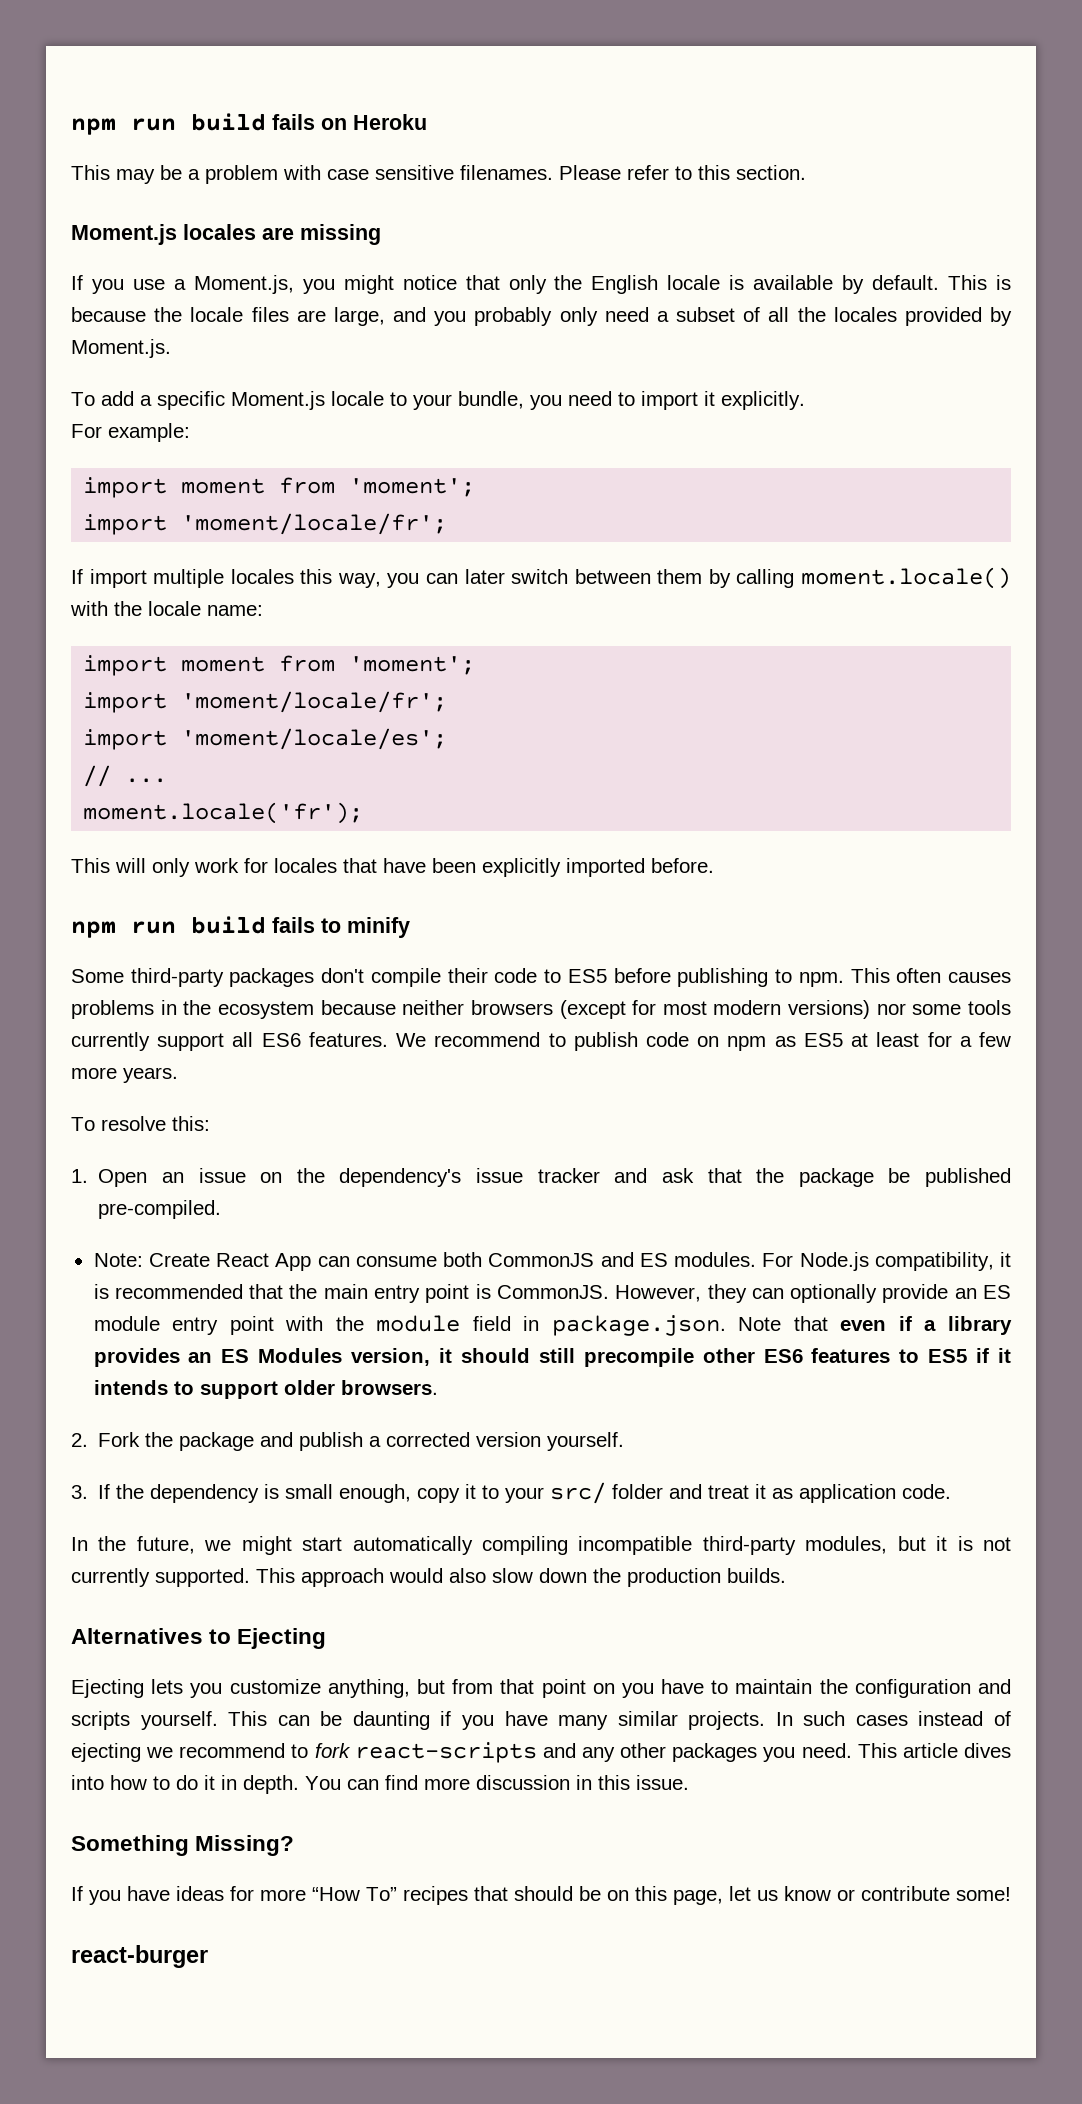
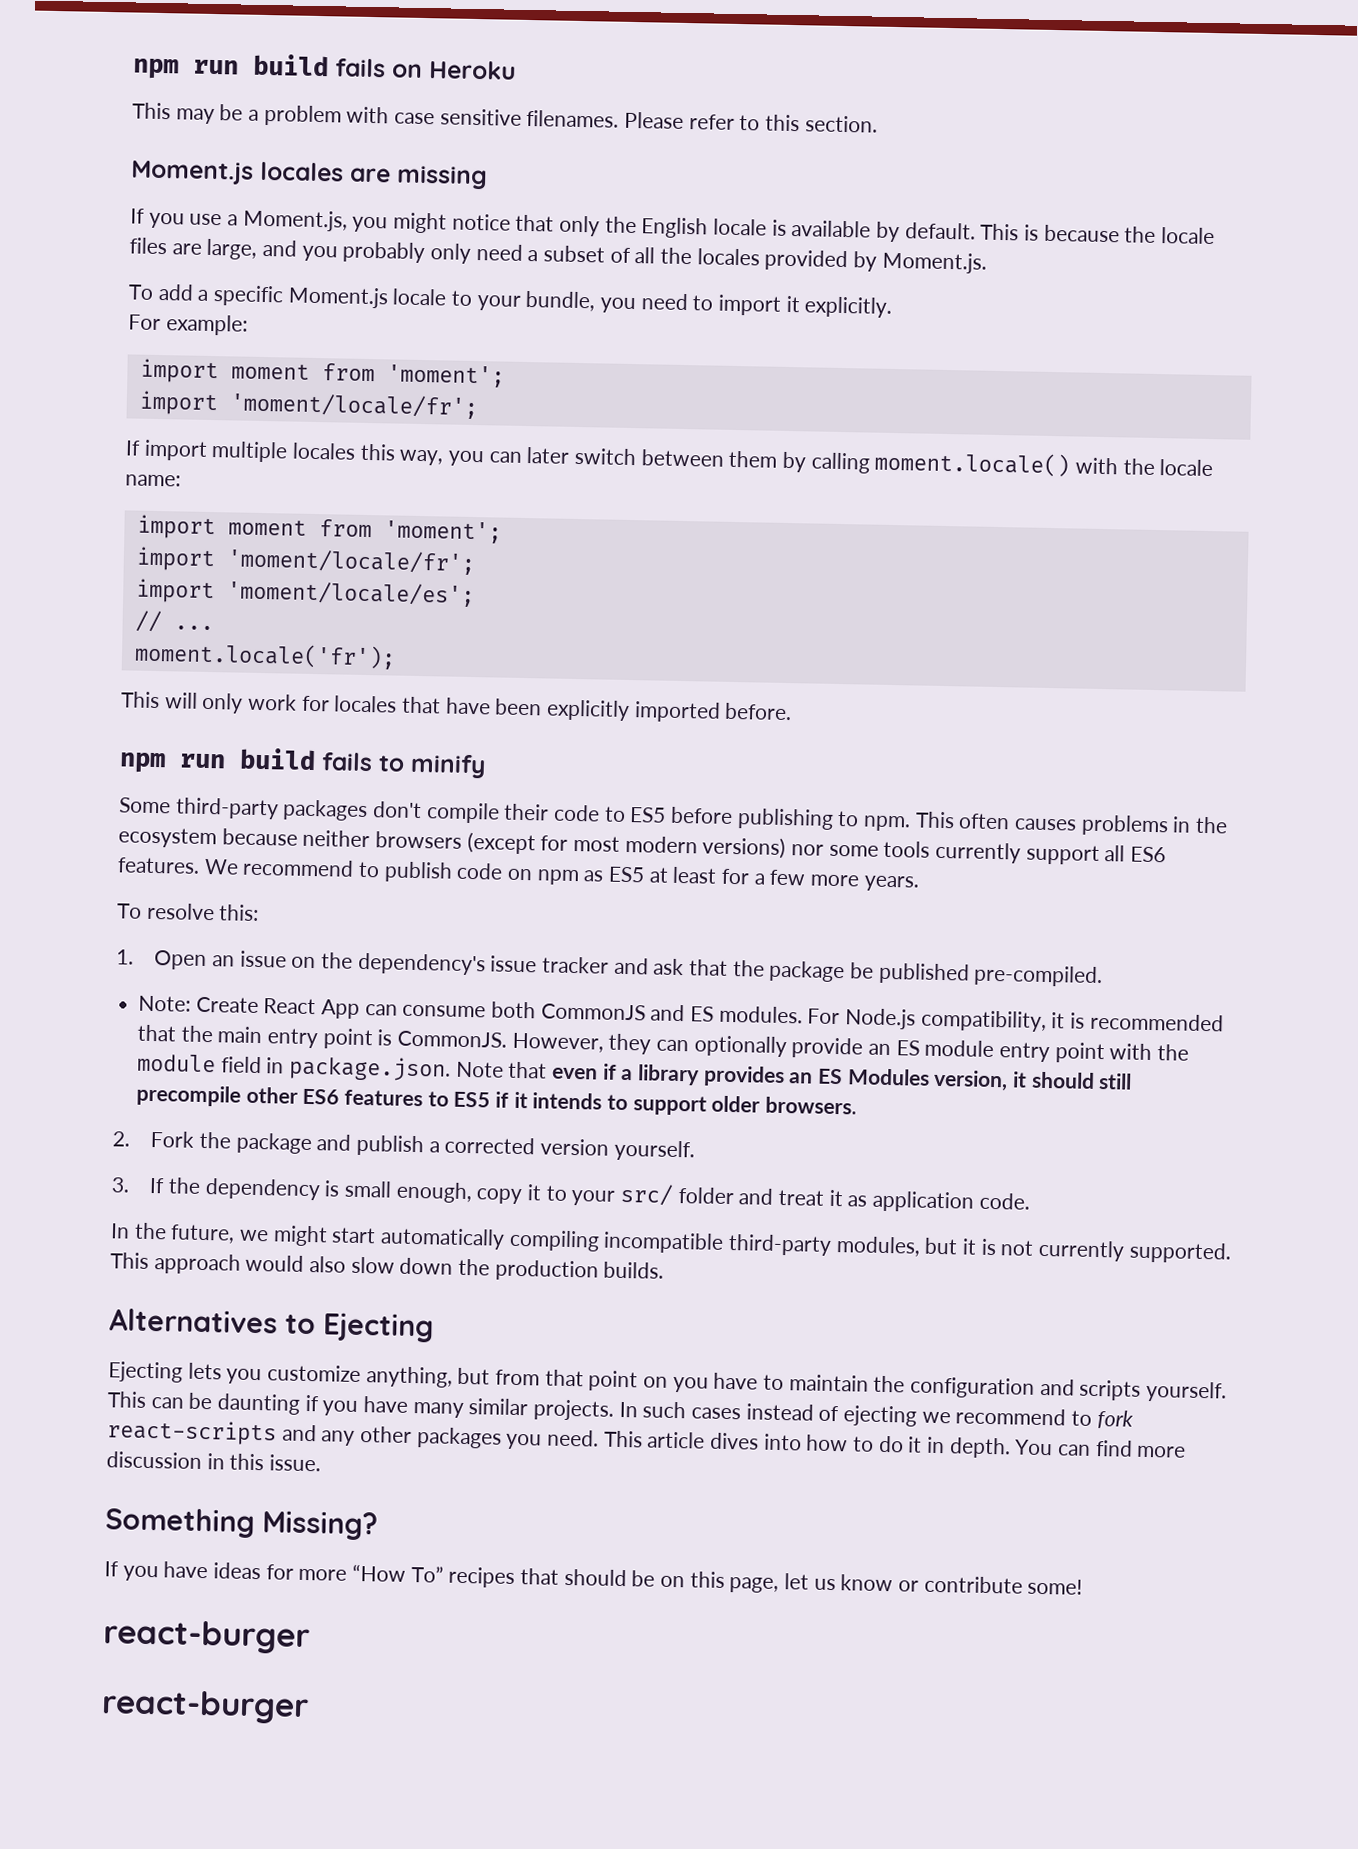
  If you have ideas for more “How To” recipes that should be on this page, let us know or contribute some!
+ react-burger

